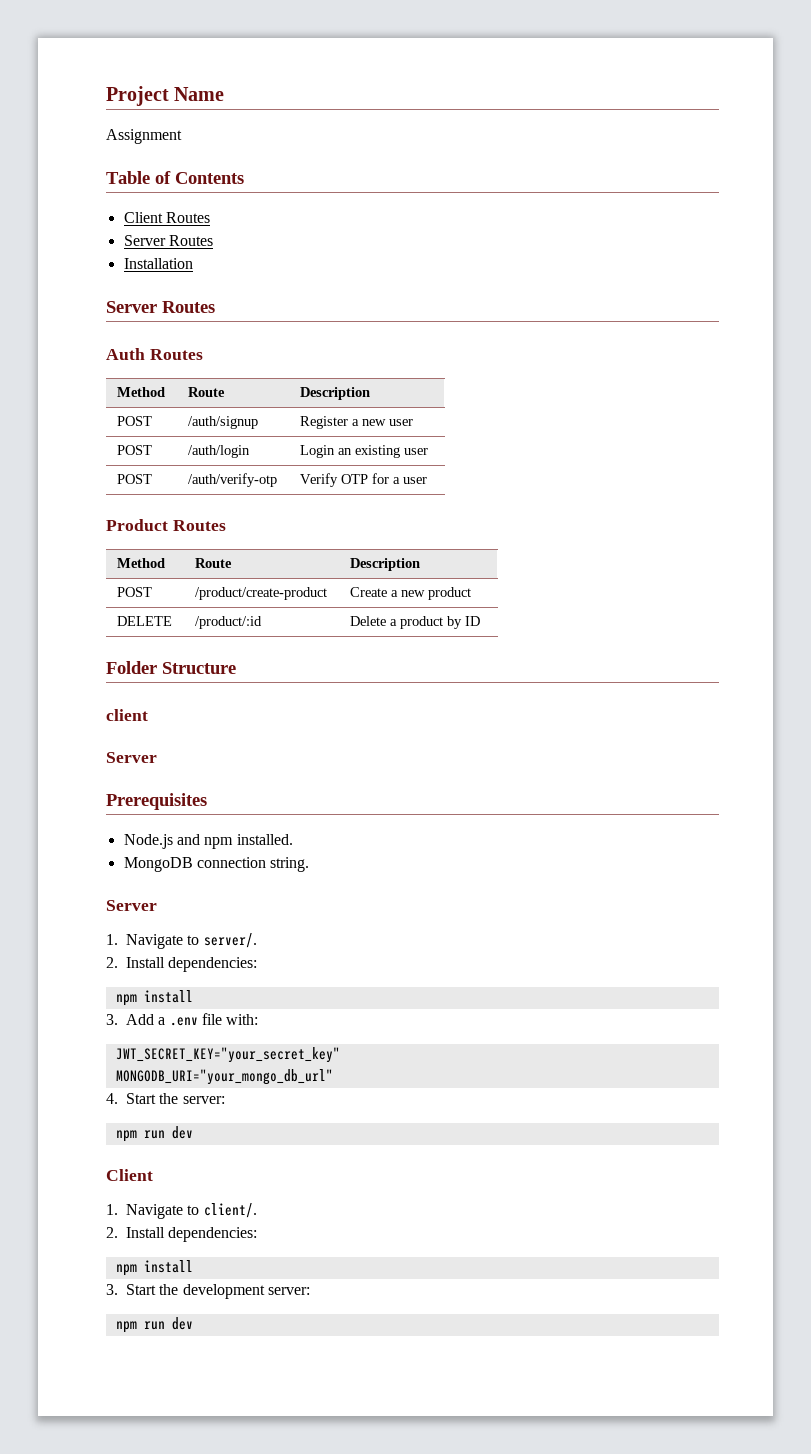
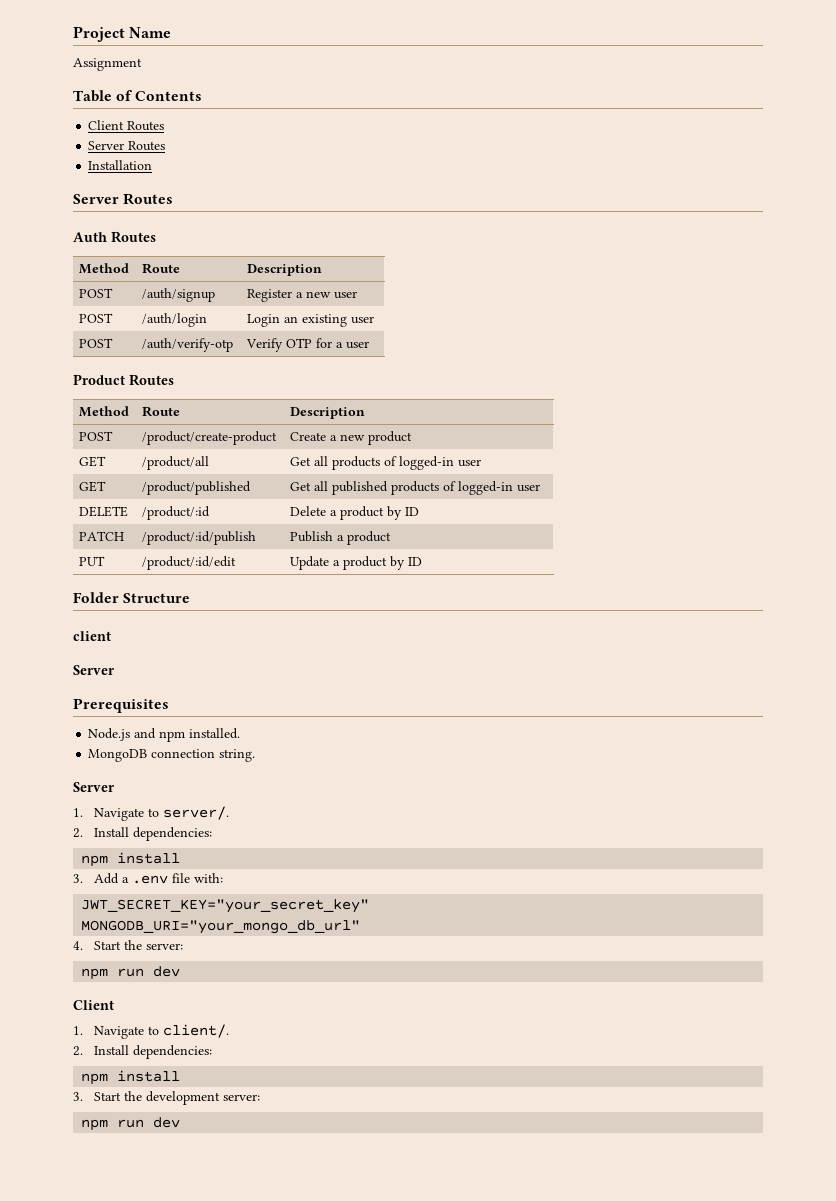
+ GET | /product/all | Get all products of logged-in user
+ GET | /product/published | Get all published products of logged-in user
+ PATCH | /product/:id/publish | Publish a product
+ PUT | /product/:id/edit | Update a product by ID

